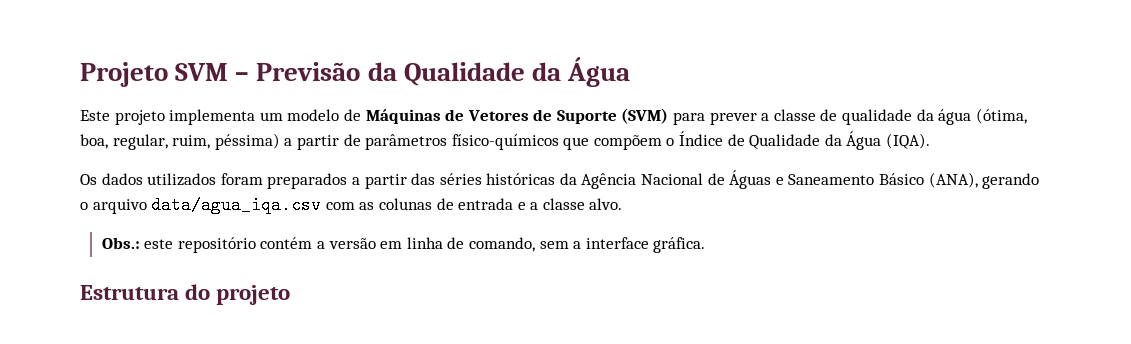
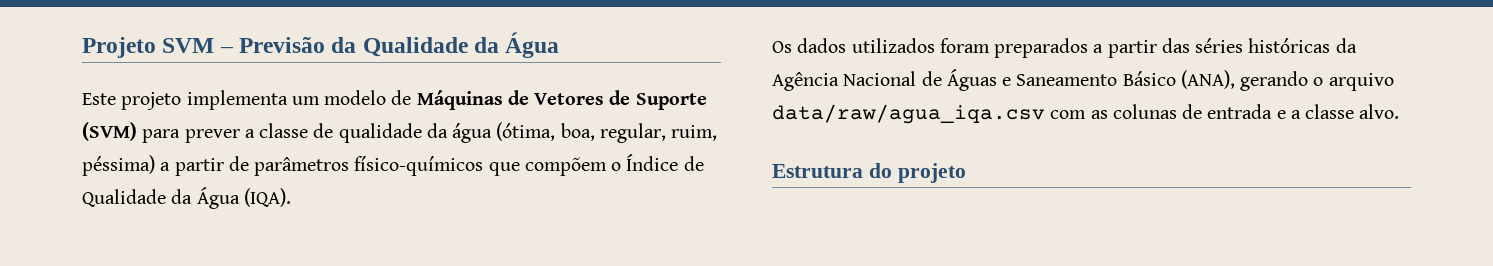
- Os dados utilizados foram preparados a partir das séries históricas da Agência Nacional de Águas e Saneamento Básico (ANA), gerando o arquivo data/agua_iqa.csv com as colunas de entrada e a classe alvo.
+ Os dados utilizados foram preparados a partir das séries históricas da Agência Nacional de Águas e Saneamento Básico (ANA), gerando o arquivo data/raw/agua_iqa.csv com as colunas de entrada e a classe alvo.
- Obs.: este repositório contém a versão em linha de comando, sem a interface gráfica.

